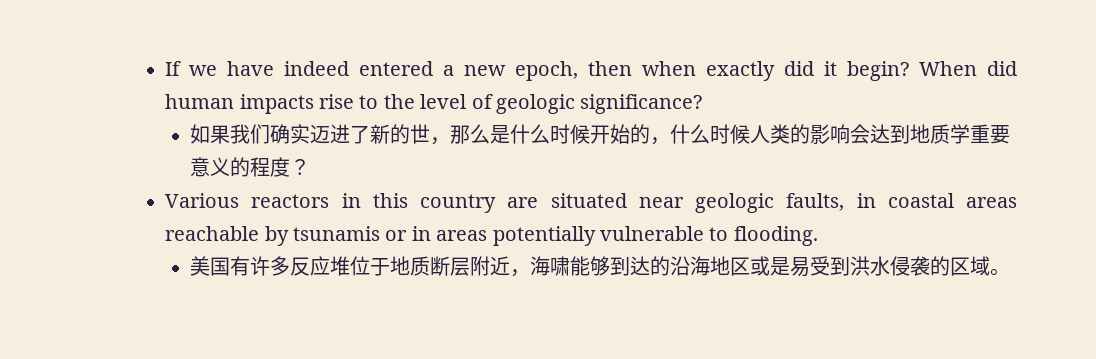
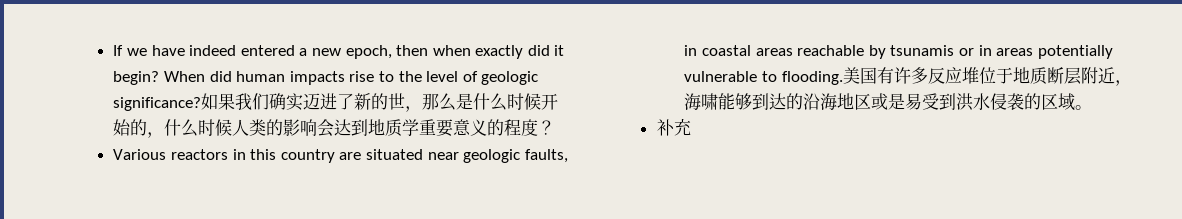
- When did human impacts rise to the level of geologic significance?
- 如果我们确实迈进了新的世，那么是什么时候开始的，什么时候人类的影响会达到地质学重要意义的程度？
+ When did human impacts rise to the level of geologic significance?如果我们确实迈进了新的世，那么是什么时候开始的，什么时候人类的影响会达到地质学重要意义的程度？
- Various reactors in this country are situated near geologic faults, in coastal areas reachable by tsunamis or in areas potentially vulnerable to flooding.
- 美国有许多反应堆位于地质断层附近，海啸能够到达的沿海地区或是易受到洪水侵袭的区域。
+ Various reactors in this country are situated near geologic faults, in coastal areas reachable by tsunamis or in areas potentially vulnerable to flooding.美国有许多反应堆位于地质断层附近，海啸能够到达的沿海地区或是易受到洪水侵袭的区域。
+ 补充

